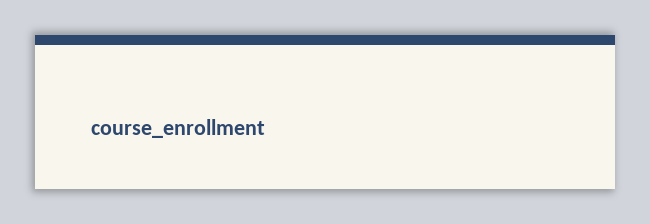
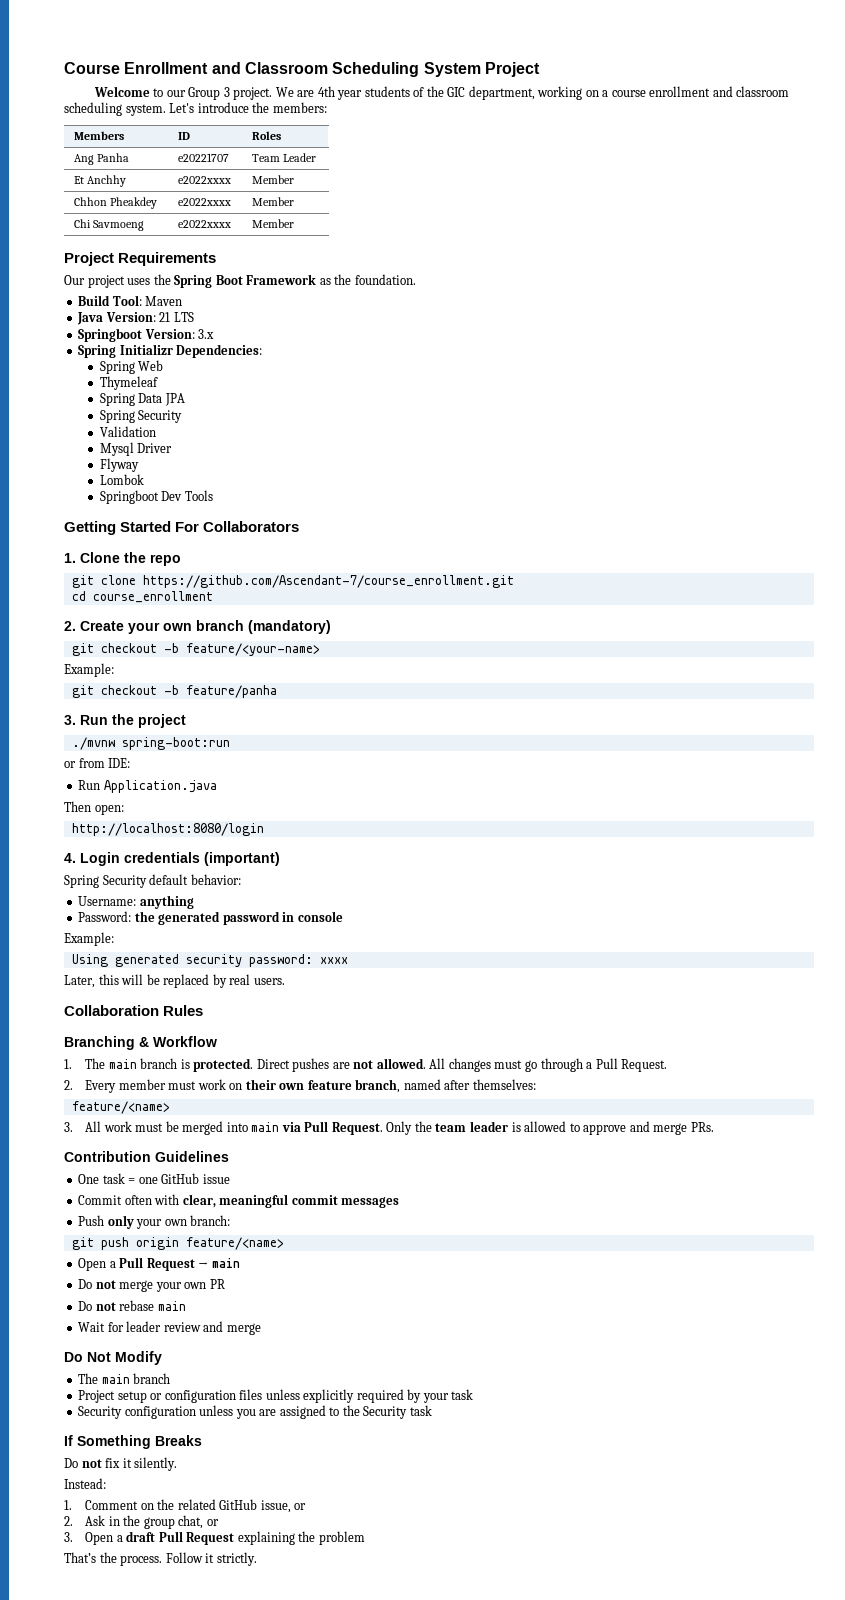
- course_enrollment
+ Course Enrollment and Classroom Scheduling System Project
+ Welcome to our Group 3 project. We are 4th year students of the GIC department, working on a course enrollment and classroom scheduling system. Let's introduce the members:
+ Members | ID | Roles
+ Ang Panha | e20221707 | Team Leader
+ Et Anchhy | e2022xxxx | Member
+ Chhon Pheakdey | e2022xxxx | Member
+ Chi Savmoeng | e2022xxxx | Member
+ Project Requirements
+ Our project uses the Spring Boot Framework as the foundation.
+ Build Tool: Maven
+ Java Version: 21 LTS
+ Springboot Version: 3.x
+ Spring Initializr Dependencies:
+ Spring Web
+ Thymeleaf
+ Spring Data JPA
+ Spring Security
+ Validation
+ Mysql Driver
+ Flyway
+ Lombok
+ Springboot Dev Tools
+ Getting Started For Collaborators
+ 1. Clone the repo
+ git clone https://github.com/Ascendant-7/course_enrollment.git
+ cd course_enrollment
+ 2. Create your own branch (mandatory)
+ git checkout -b feature/<your-name>
+ Example:
+ git checkout -b feature/panha
+ 3. Run the project
+ ./mvnw spring-boot:run
+ or from IDE:
+ Run Application.java
+ Then open:
+ http://localhost:8080/login
+ 4. Login credentials (important)
+ Spring Security default behavior:
+ Username: anything
+ Password: the generated password in console
+ Example:
+ Using generated security password: xxxx
+ Later, this will be replaced by real users.
+ Collaboration Rules
+ Branching & Workflow
+ 1. The main branch is protected. Direct pushes are not allowed. All changes must go through a Pull Request.
+ 2. Every member must work on their own feature branch, named after themselves:
+ feature/<name>
+ 3. All work must be merged into main via Pull Request. Only the team leader is allowed to approve and merge PRs.
+ Contribution Guidelines
+ One task = one GitHub issue
+ Commit often with clear, meaningful commit messages
+ Push only your own branch:
+ git push origin feature/<name>
+ Open a Pull Request → main
+ Do not merge your own PR
+ Do not rebase main
+ Wait for leader review and merge
+ Do Not Modify
+ The main branch
+ Project setup or configuration files unless explicitly required by your task
+ Security configuration unless you are assigned to the Security task
+ If Something Breaks
+ Do not fix it silently.
+ Instead:
+ 1. Comment on the related GitHub issue, or
+ 2. Ask in the group chat, or
+ 3. Open a draft Pull Request explaining the problem
+ That’s the process. Follow it strictly.

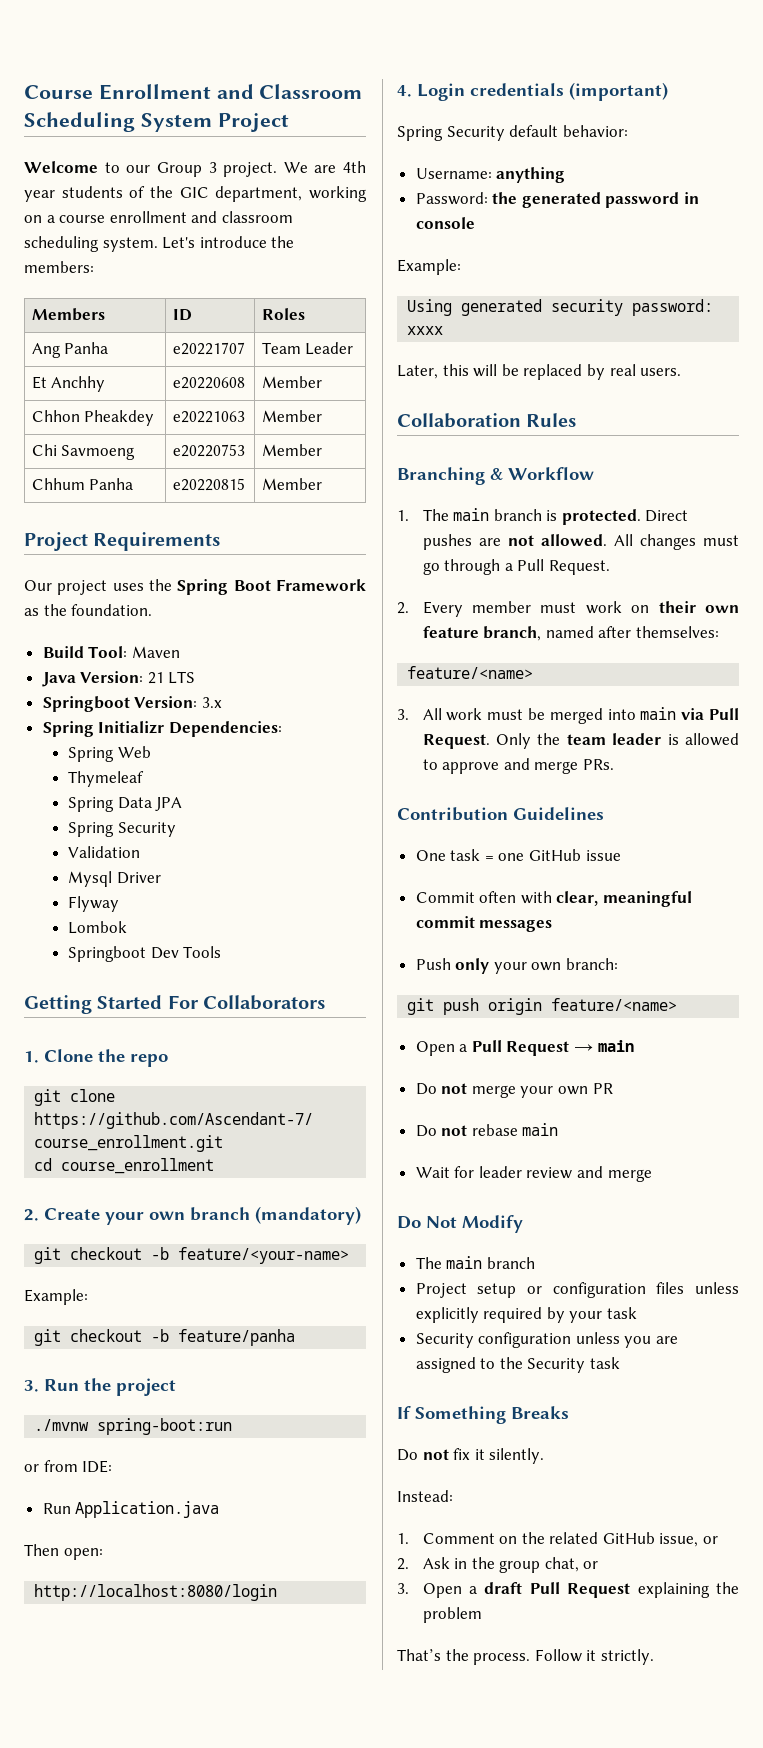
- Et Anchhy | e2022xxxx | Member
+ Et Anchhy | e20220608 | Member
- Chhon Pheakdey | e2022xxxx | Member
+ Chhon Pheakdey | e20221063 | Member
- Chi Savmoeng | e2022xxxx | Member
+ Chi Savmoeng | e20220753 | Member
+ Chhum Panha | e20220815 | Member

